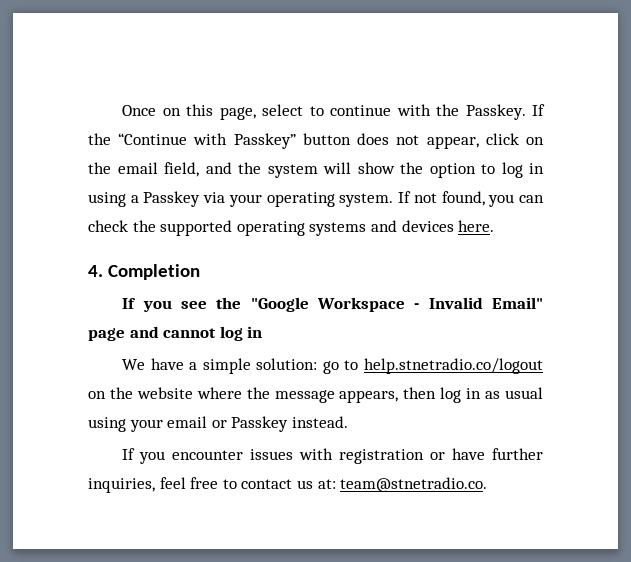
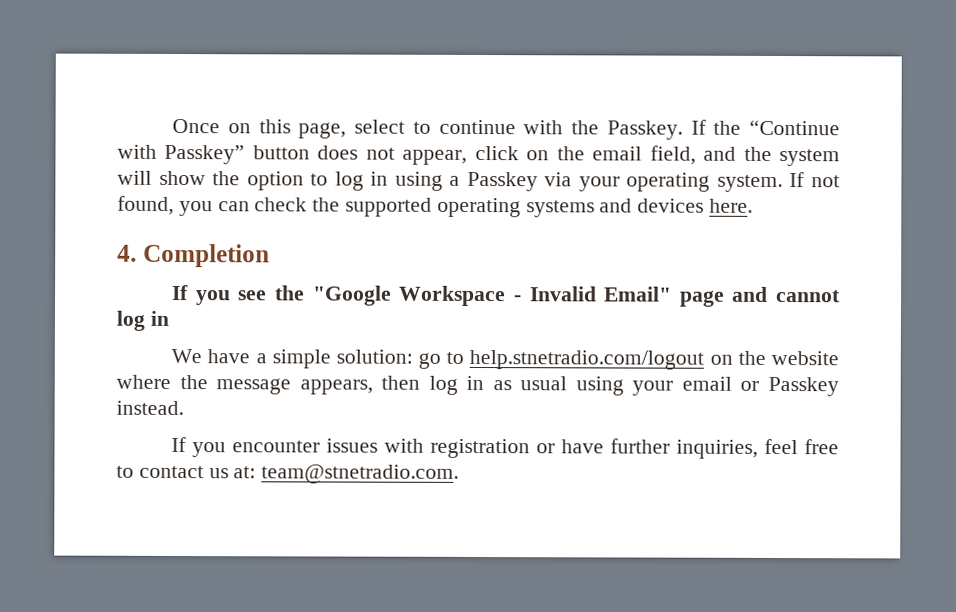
- We have a simple solution: go to help.stnetradio.co/logout on the website where the message appears, then log in as usual using your email or Passkey instead.
+ We have a simple solution: go to help.stnetradio.com/logout on the website where the message appears, then log in as usual using your email or Passkey instead.
- If you encounter issues with registration or have further inquiries, feel free to contact us at: team@stnetradio.co.
+ If you encounter issues with registration or have further inquiries, feel free to contact us at: team@stnetradio.com.

